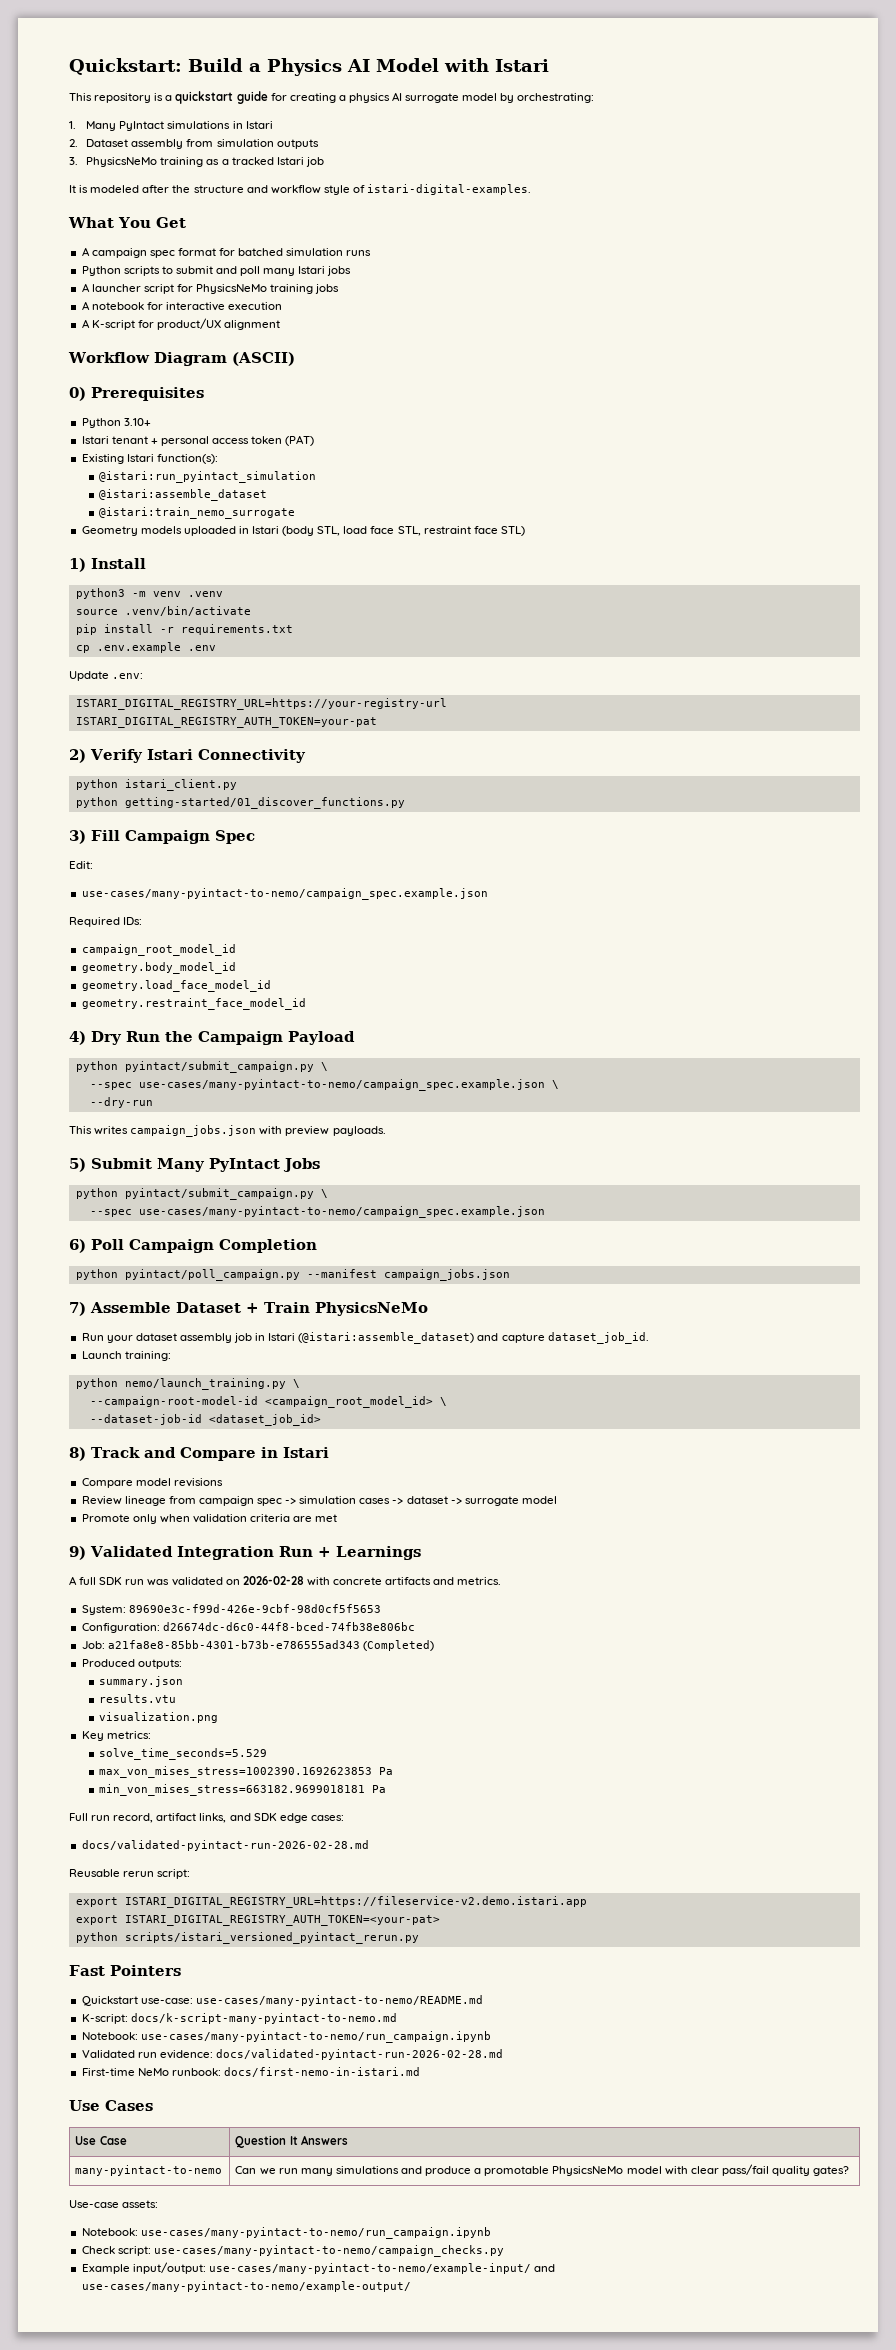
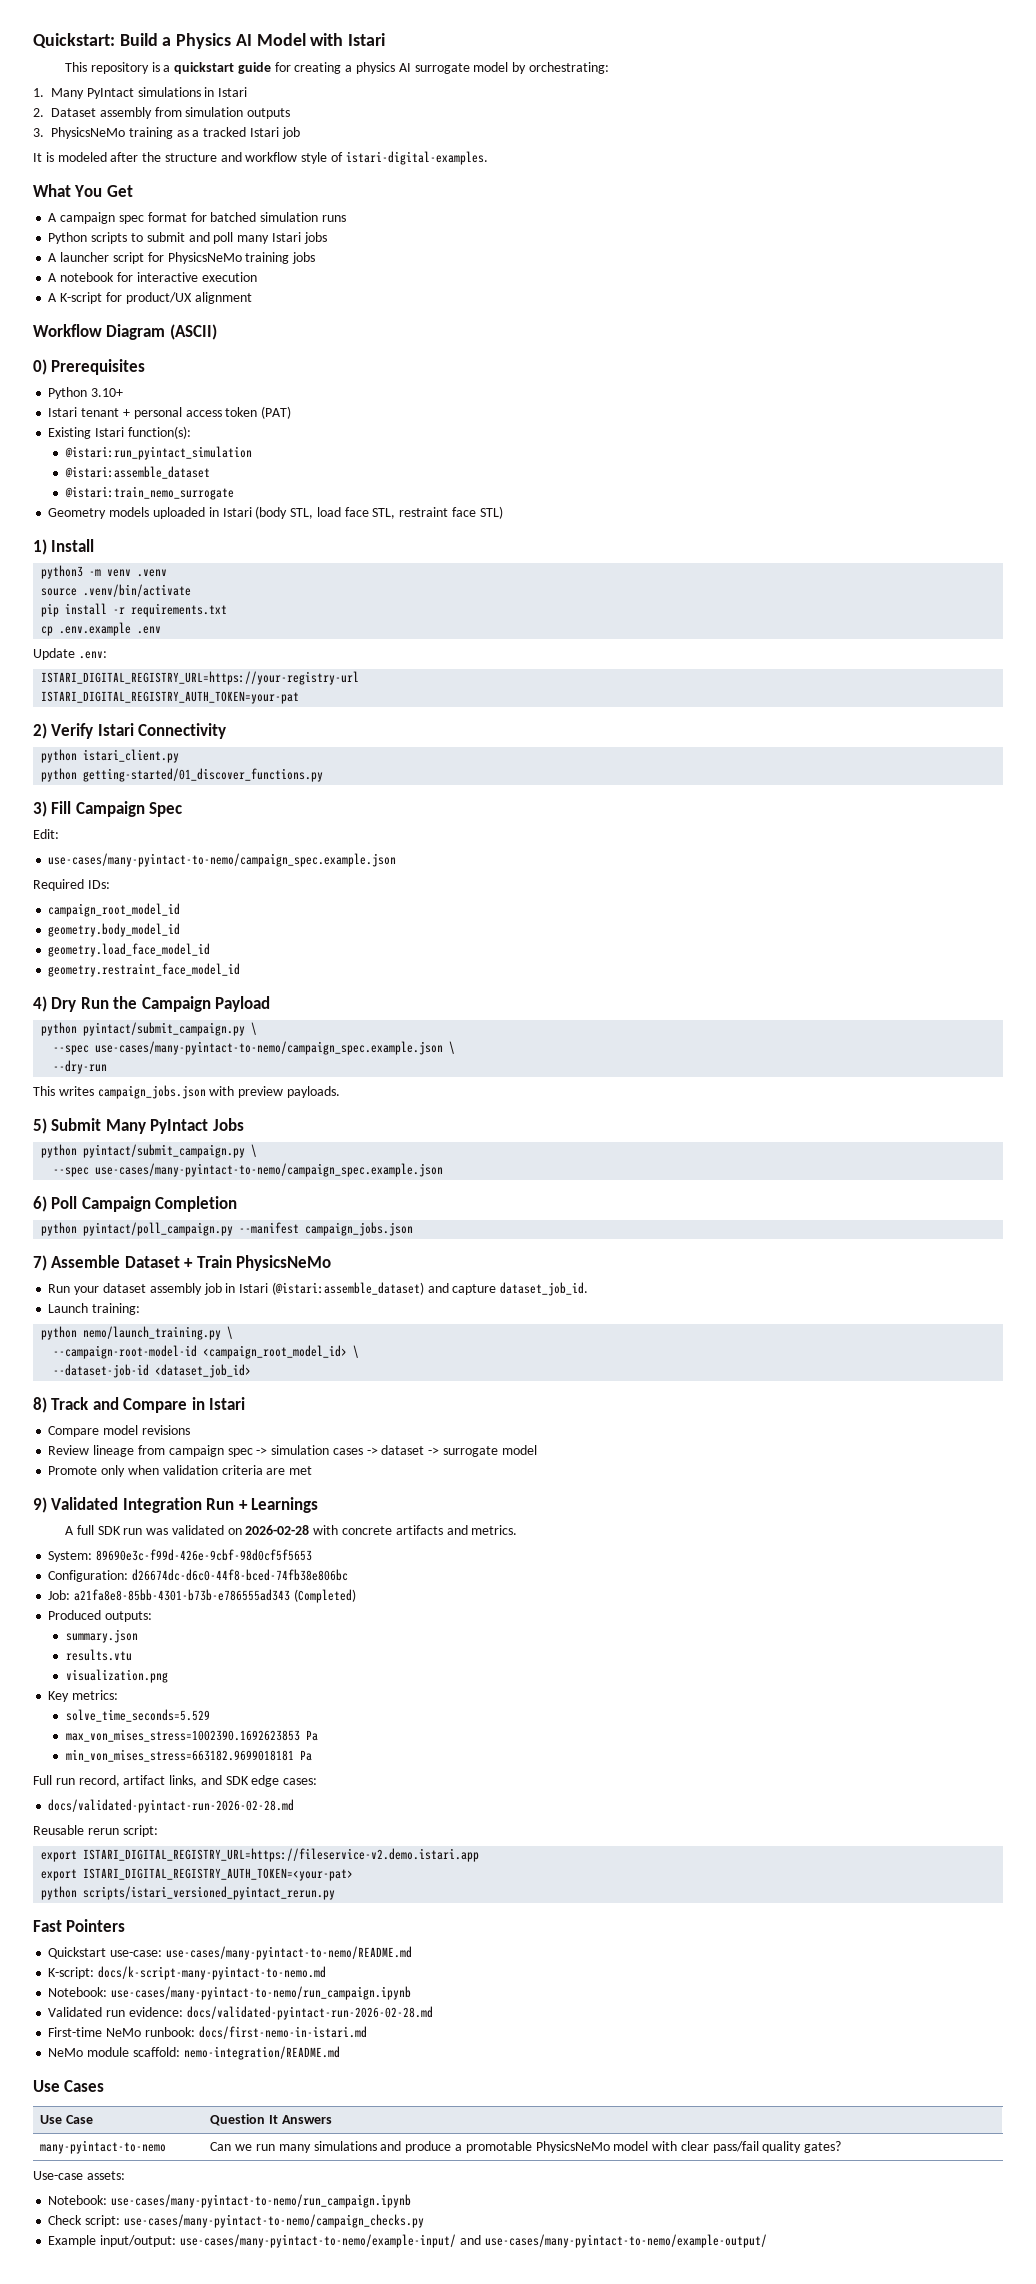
+ NeMo module scaffold: nemo-integration/README.md

